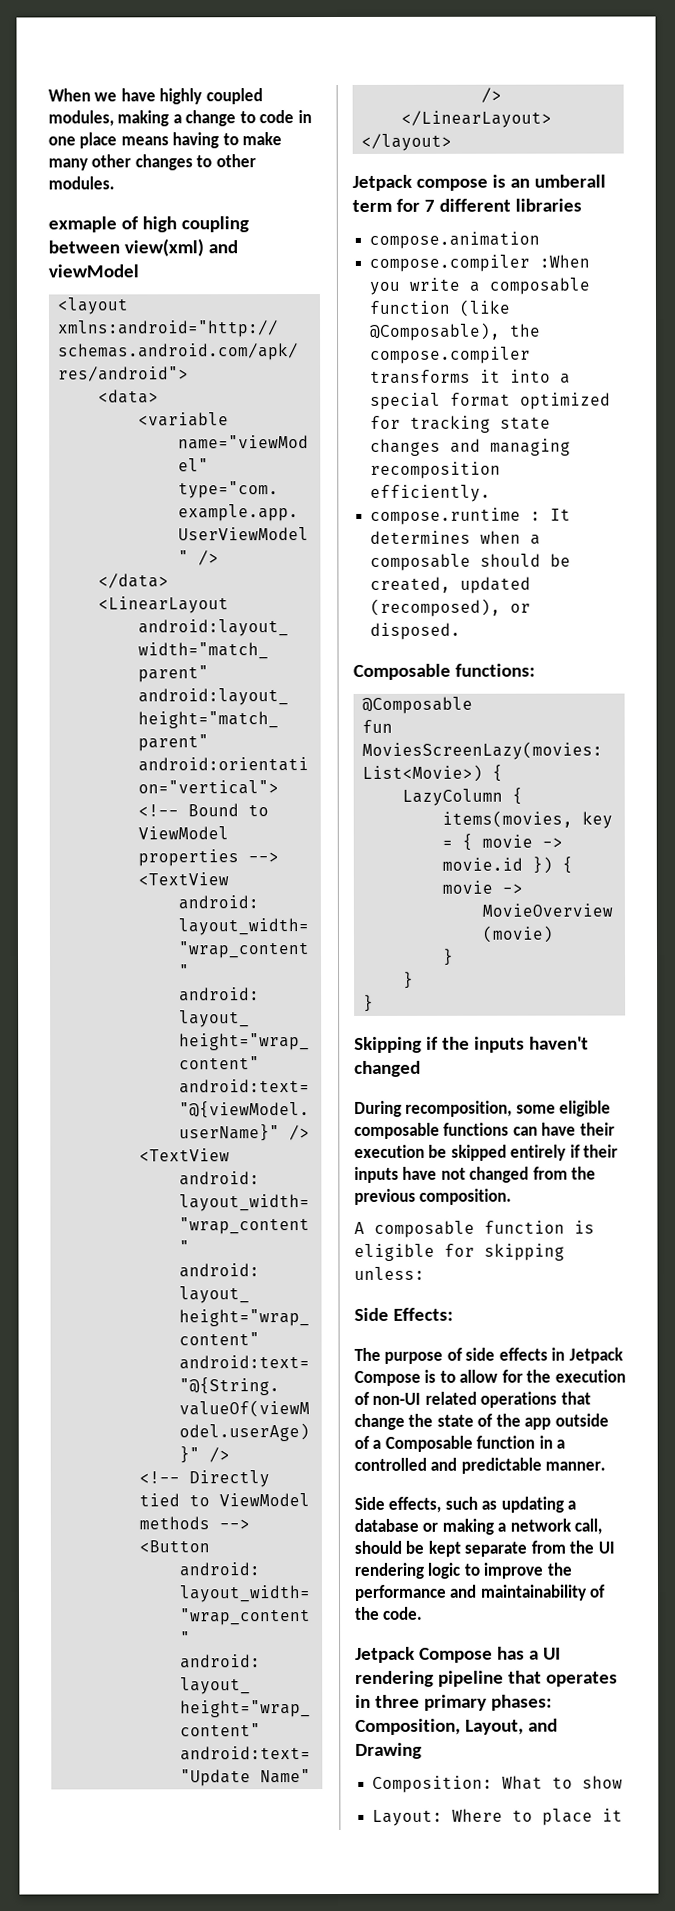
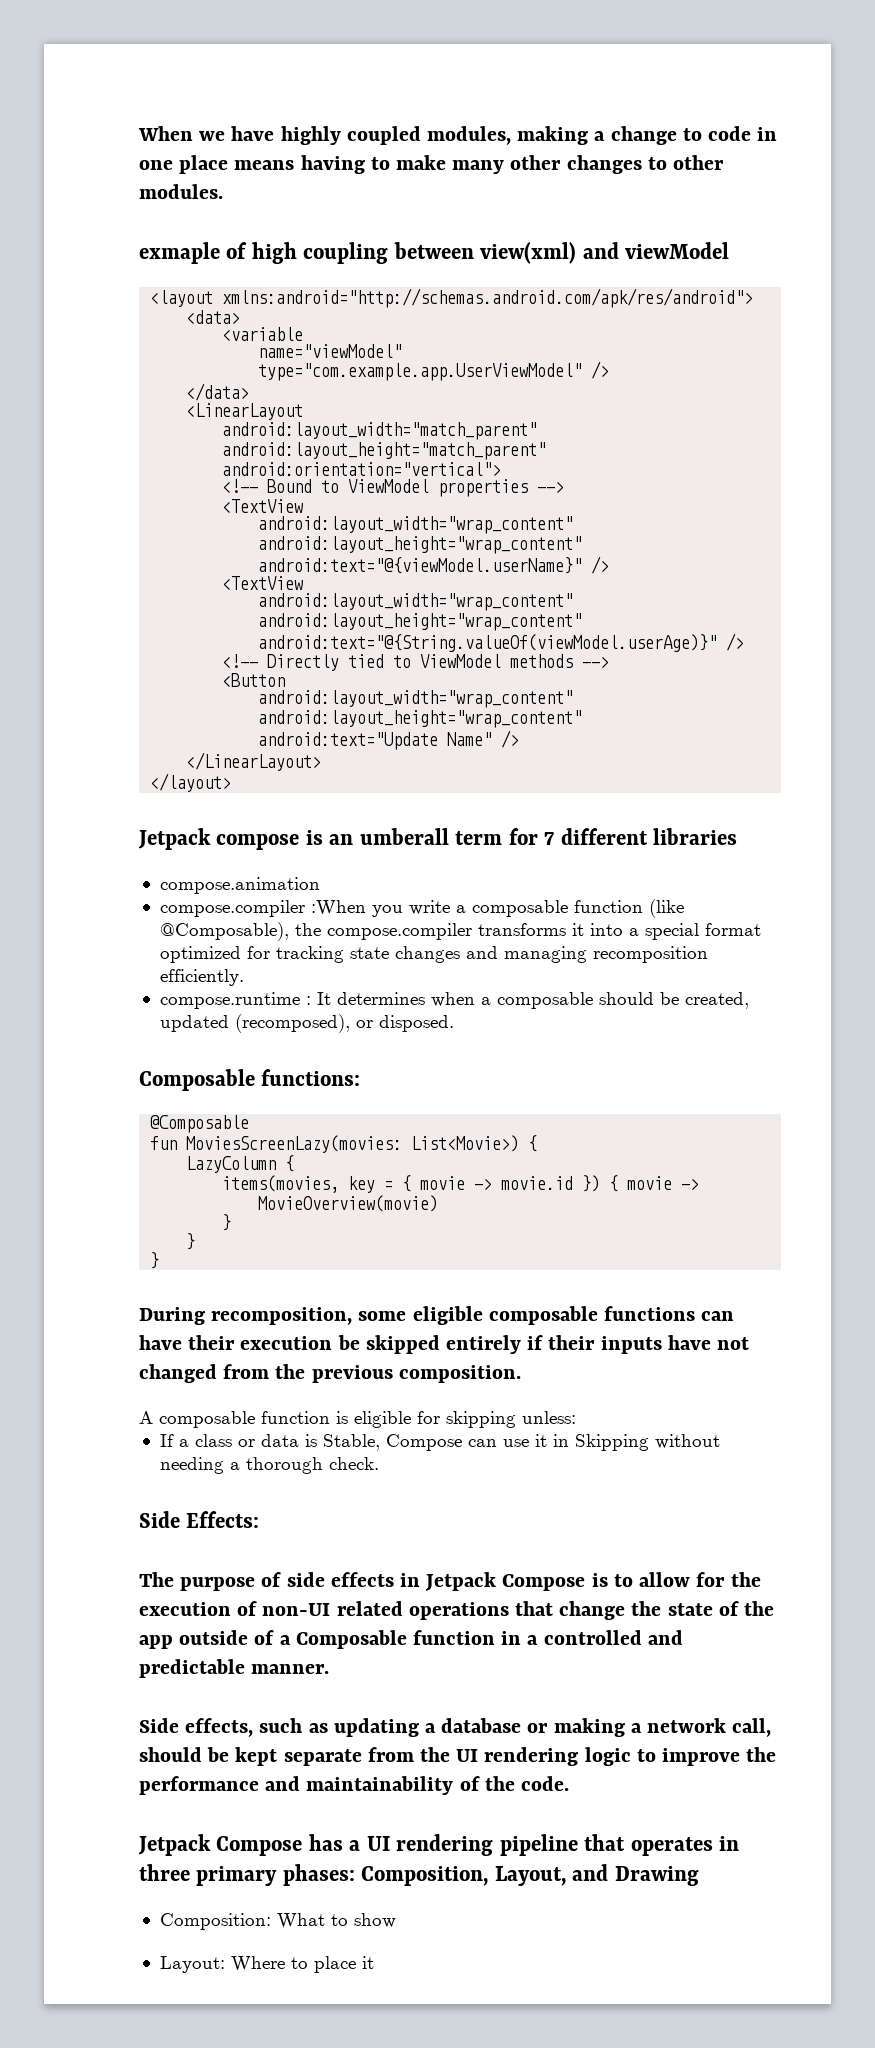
- Skipping if the inputs haven't changed
+ If a class or data is Stable, Compose can use it in Skipping without needing a thorough check.

